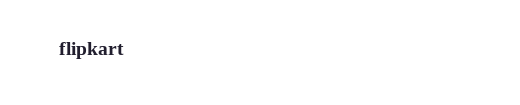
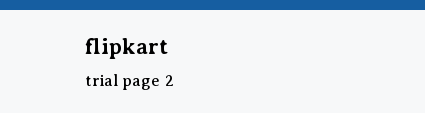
+ trial page 2

